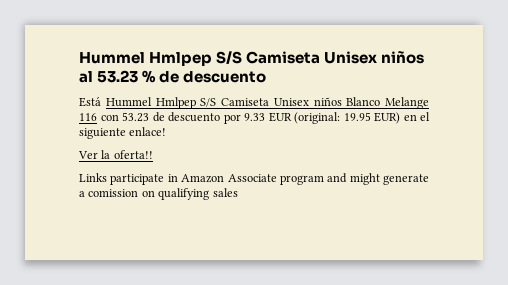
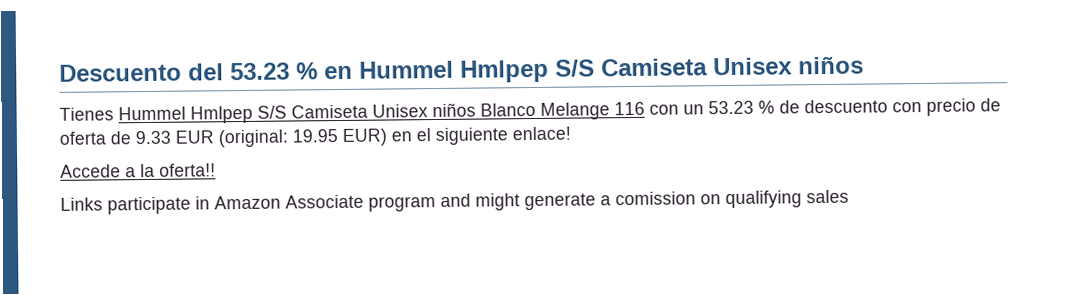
- Hummel Hmlpep S/S Camiseta Unisex niños al 53.23 % de descuento
- Está Hummel Hmlpep S/S Camiseta Unisex niños Blanco Melange 116 con 53.23 de descuento por 9.33 EUR (original: 19.95 EUR) en el siguiente enlace!
+ Descuento del 53.23 % en Hummel Hmlpep S/S Camiseta Unisex niños
+ Tienes Hummel Hmlpep S/S Camiseta Unisex niños Blanco Melange 116 con un 53.23 % de descuento con precio de oferta de 9.33 EUR (original: 19.95 EUR) en el siguiente enlace!
- Ver la oferta!!
+ Accede a la oferta!!

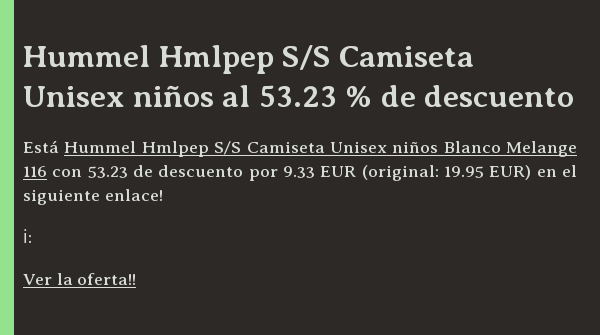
- Descuento del 53.23 % en Hummel Hmlpep S/S Camiseta Unisex niños
- Tienes Hummel Hmlpep S/S Camiseta Unisex niños Blanco Melange 116 con un 53.23 % de descuento con precio de oferta de 9.33 EUR (original: 19.95 EUR) en el siguiente enlace!
+ Hummel Hmlpep S/S Camiseta Unisex niños al 53.23 % de descuento
+ Está Hummel Hmlpep S/S Camiseta Unisex niños Blanco Melange 116 con 53.23 de descuento por 9.33 EUR (original: 19.95 EUR) en el siguiente enlace!
- Accede a la oferta!!
+ ℹ:
+ Ver la oferta!!
- Links participate in Amazon Associate program and might generate a comission on qualifying sales

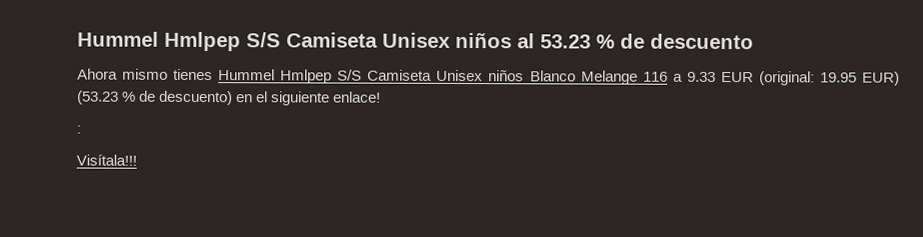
- Está Hummel Hmlpep S/S Camiseta Unisex niños Blanco Melange 116 con 53.23 de descuento por 9.33 EUR (original: 19.95 EUR) en el siguiente enlace!
+ Ahora mismo tienes Hummel Hmlpep S/S Camiseta Unisex niños Blanco Melange 116 a 9.33 EUR (original: 19.95 EUR) (53.23 % de descuento) en el siguiente enlace!
- ℹ:
- Ver la oferta!!
+ :
+ Visítala!!!

